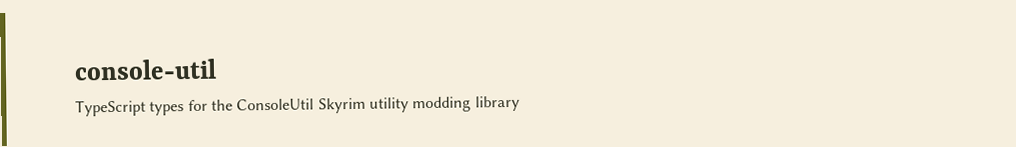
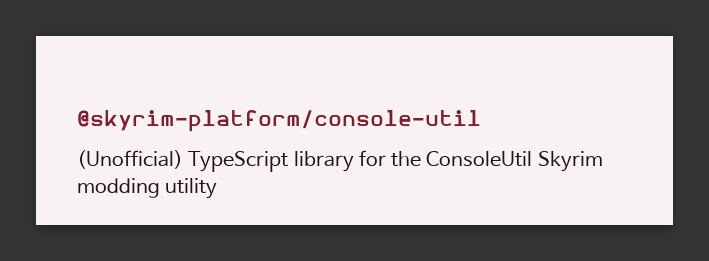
- console-util
- TypeScript types for the ConsoleUtil Skyrim utility modding library
+ @skyrim-platform/console-util
+ (Unofficial) TypeScript library for the ConsoleUtil Skyrim modding utility

